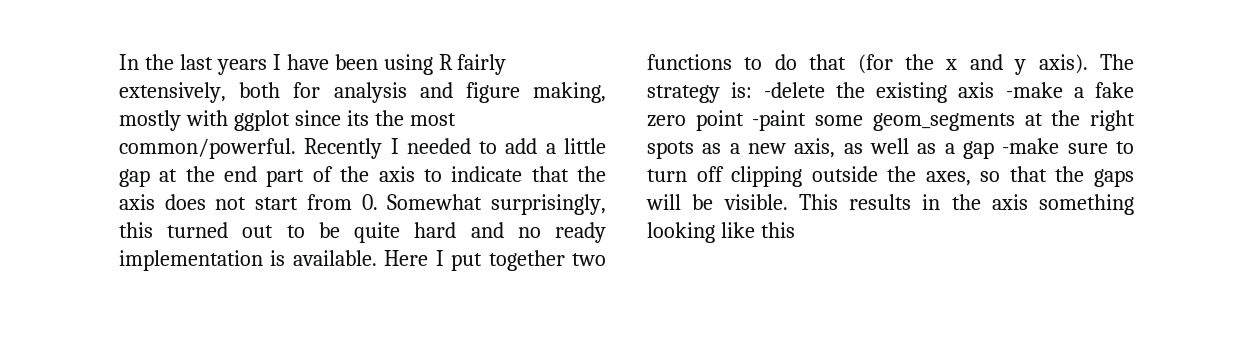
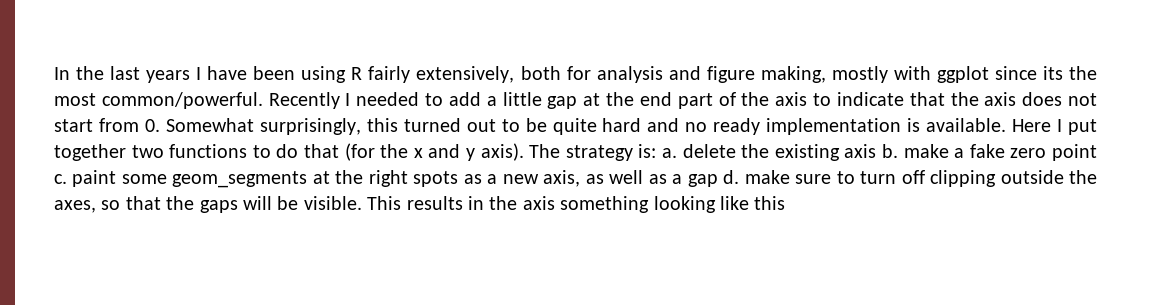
- The strategy is: -delete the existing axis -make a fake zero point -paint some geom_segments at the right spots as a new axis, as well as a gap -make sure to turn off clipping outside the axes, so that the gaps will be visible.
+ The strategy is: a. delete the existing axis b. make a fake zero point c. paint some geom_segments at the right spots as a new axis, as well as a gap d. make sure to turn off clipping outside the axes, so that the gaps will be visible.

